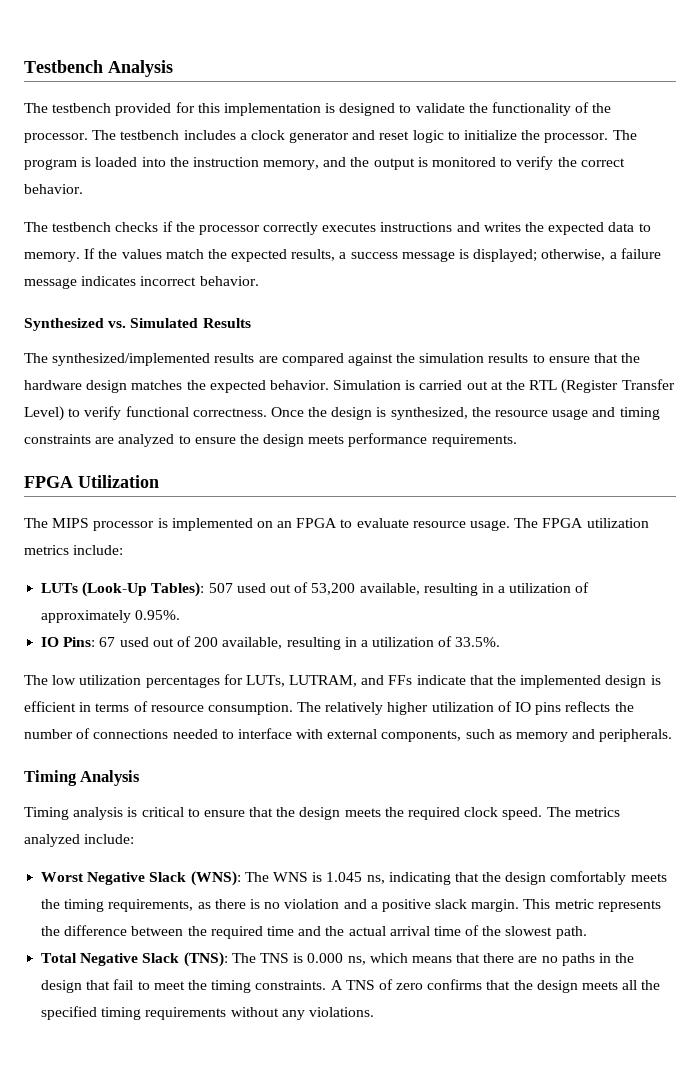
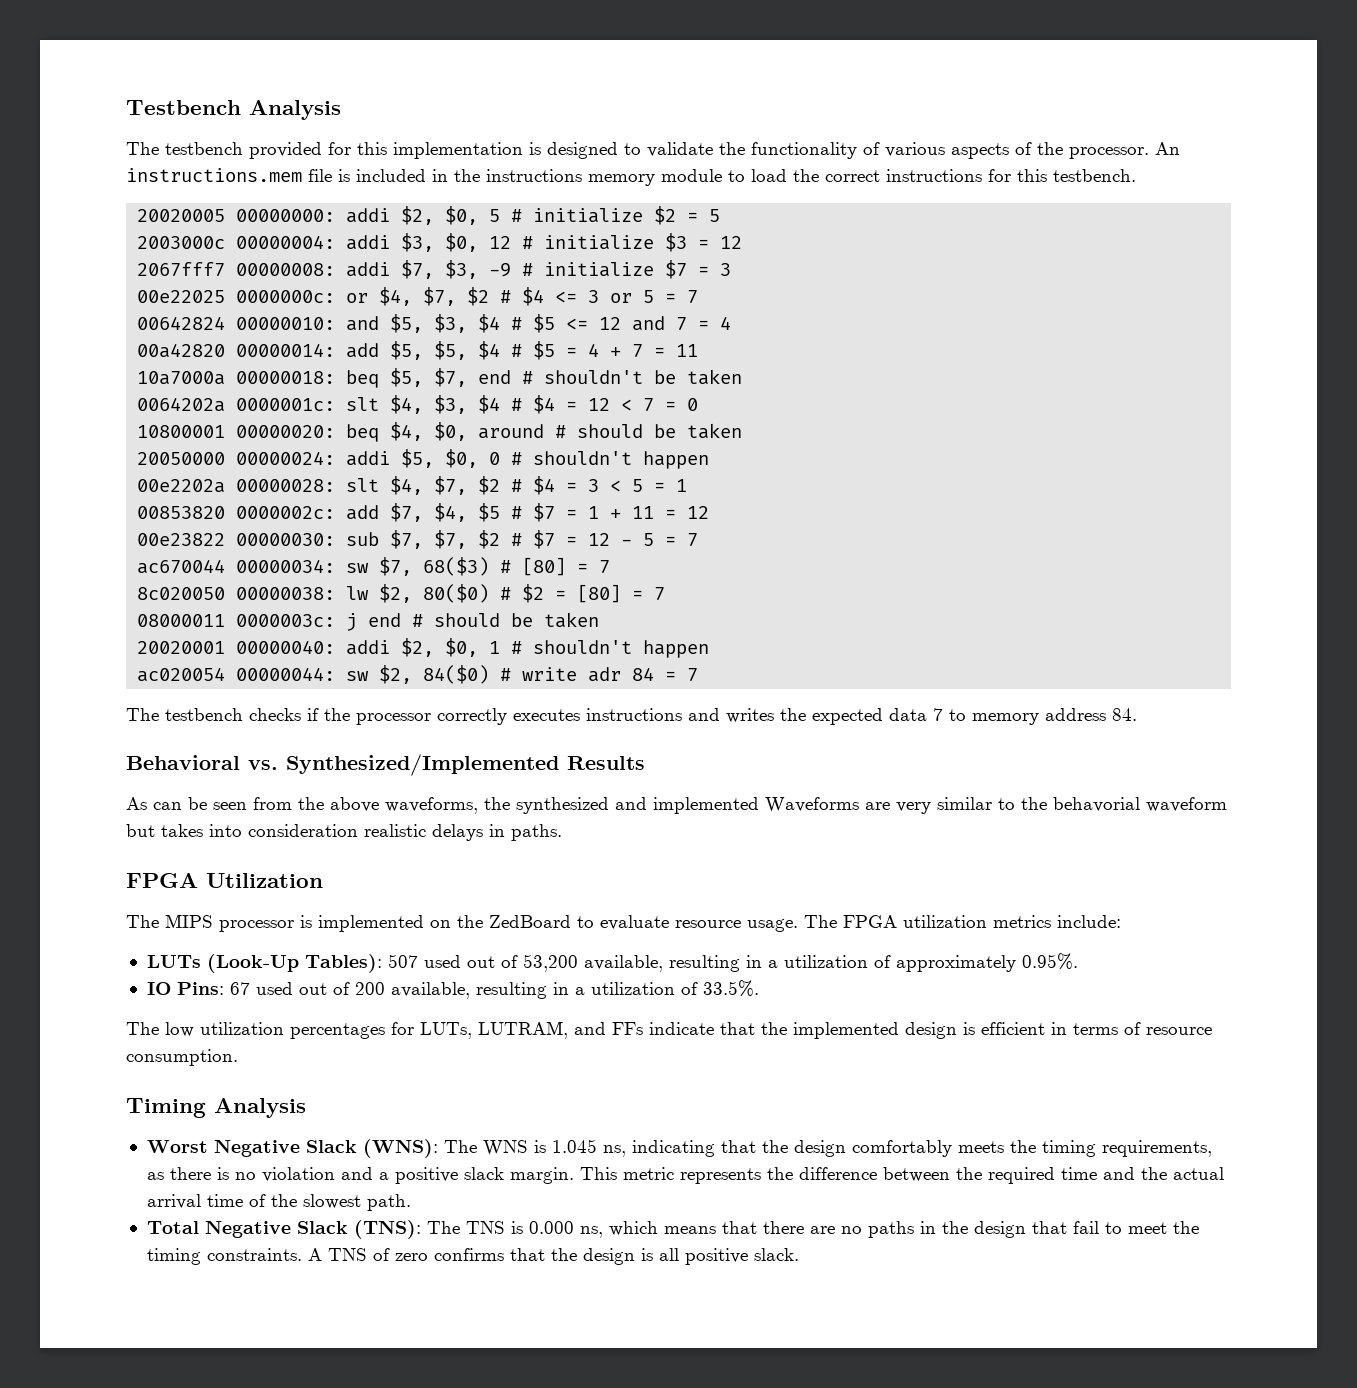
- The testbench provided for this implementation is designed to validate the functionality of the processor. The testbench includes a clock generator and reset logic to initialize the processor. The program is loaded into the instruction memory, and the output is monitored to verify the correct behavior.
+ The testbench provided for this implementation is designed to validate the functionality of various aspects of the processor. An instructions.mem file is included in the instructions memory module to load the correct instructions for this testbench.
+ 20020005 00000000: addi $2, $0, 5 # initialize $2 = 5
+ 2003000c 00000004: addi $3, $0, 12 # initialize $3 = 12
+ 2067fff7 00000008: addi $7, $3, -9 # initialize $7 = 3
+ 00e22025 0000000c: or $4, $7, $2 # $4 <= 3 or 5 = 7
+ 00642824 00000010: and $5, $3, $4 # $5 <= 12 and 7 = 4
+ 00a42820 00000014: add $5, $5, $4 # $5 = 4 + 7 = 11
+ 10a7000a 00000018: beq $5, $7, end # shouldn't be taken
+ 0064202a 0000001c: slt $4, $3, $4 # $4 = 12 < 7 = 0
+ 10800001 00000020: beq $4, $0, around # should be taken
+ 20050000 00000024: addi $5, $0, 0 # shouldn't happen
+ 00e2202a 00000028: slt $4, $7, $2 # $4 = 3 < 5 = 1
+ 00853820 0000002c: add $7, $4, $5 # $7 = 1 + 11 = 12
+ 00e23822 00000030: sub $7, $7, $2 # $7 = 12 - 5 = 7
+ ac670044 00000034: sw $7, 68($3) # [80] = 7
+ 8c020050 00000038: lw $2, 80($0) # $2 = [80] = 7
+ 08000011 0000003c: j end # should be taken
+ 20020001 00000040: addi $2, $0, 1 # shouldn't happen
+ ac020054 00000044: sw $2, 84($0) # write adr 84 = 7
- The testbench checks if the processor correctly executes instructions and writes the expected data to memory. If the values match the expected results, a success message is displayed; otherwise, a failure message indicates incorrect behavior.
- Synthesized vs. Simulated Results
- The synthesized/implemented results are compared against the simulation results to ensure that the hardware design matches the expected behavior. Simulation is carried out at the RTL (Register Transfer Level) to verify functional correctness. Once the design is synthesized, the resource usage and timing constraints are analyzed to ensure the design meets performance requirements.
+ The testbench checks if the processor correctly executes instructions and writes the expected data 7 to memory address 84.
+ Behavioral vs. Synthesized/Implemented Results
+ As can be seen from the above waveforms, the synthesized and implemented Waveforms are very similar to the behavorial waveform but takes into consideration realistic delays in paths.
- The MIPS processor is implemented on an FPGA to evaluate resource usage.
+ The MIPS processor is implemented on the ZedBoard to evaluate resource usage.
- The low utilization percentages for LUTs, LUTRAM, and FFs indicate that the implemented design is efficient in terms of resource consumption. The relatively higher utilization of IO pins reflects the number of connections needed to interface with external components, such as memory and peripherals.
+ The low utilization percentages for LUTs, LUTRAM, and FFs indicate that the implemented design is efficient in terms of resource consumption.
  Timing Analysis
- Timing analysis is critical to ensure that the design meets the required clock speed. The metrics analyzed include:
- A TNS of zero confirms that the design meets all the specified timing requirements without any violations.
+ A TNS of zero confirms that the design is all positive slack.

